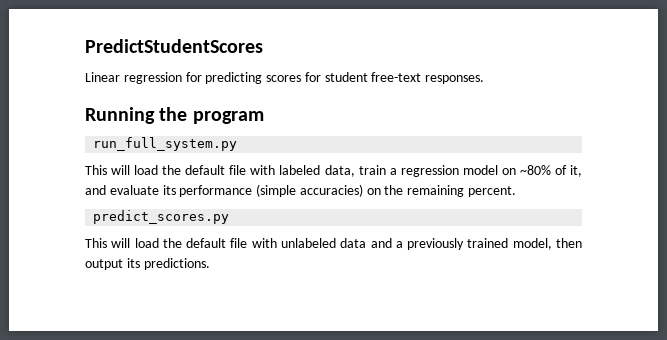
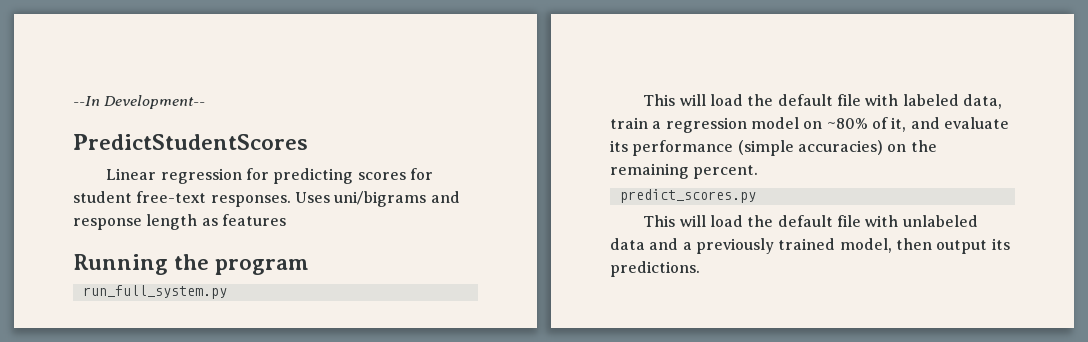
+ --In Development--
+ Uses uni/bigrams and response length as features

